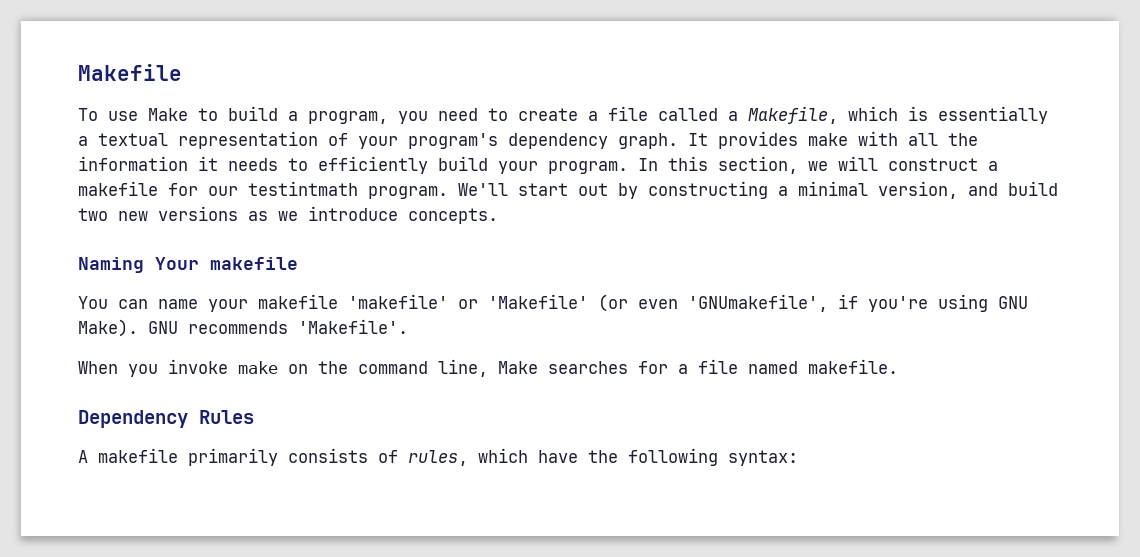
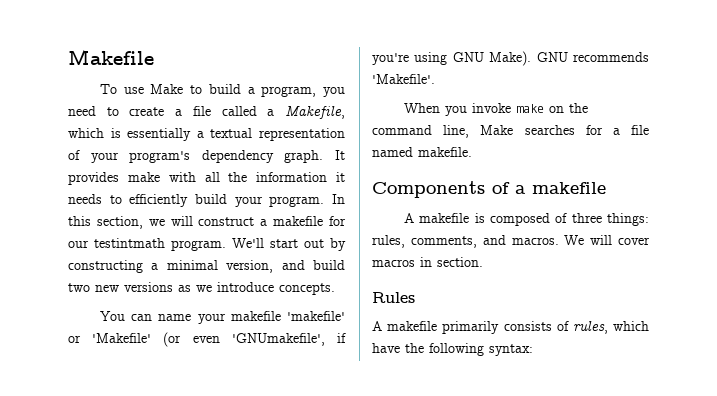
- Naming Your makefile
- Dependency Rules
+ Components of a makefile
+ A makefile is composed of three things: rules, comments, and macros. We will cover macros in section.
+ Rules

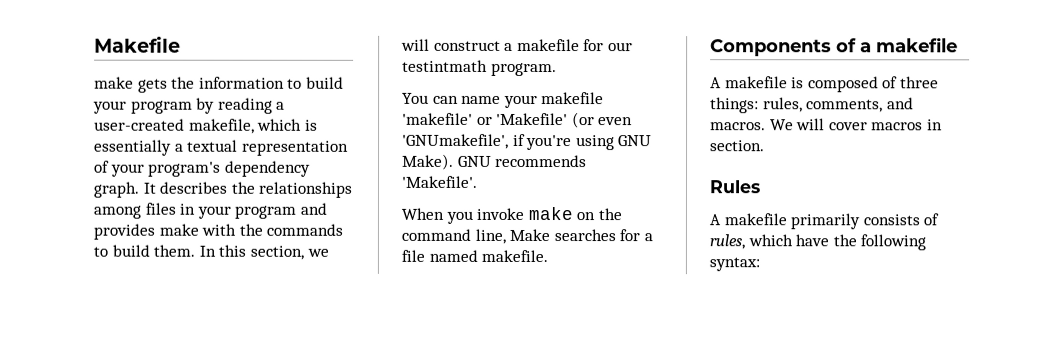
- To use Make to build a program, you need to create a file called a Makefile, which is essentially a textual representation of your program's dependency graph.
+ make gets the information to build your program by reading a user-created makefile, which is essentially a textual representation of your program's dependency graph.
- It provides make with all the information it needs to efficiently build your program.
+ It describes the relationships among files in your program and provides make with the commands to build them.
- We'll start out by constructing a minimal version, and build two new versions as we introduce concepts.

